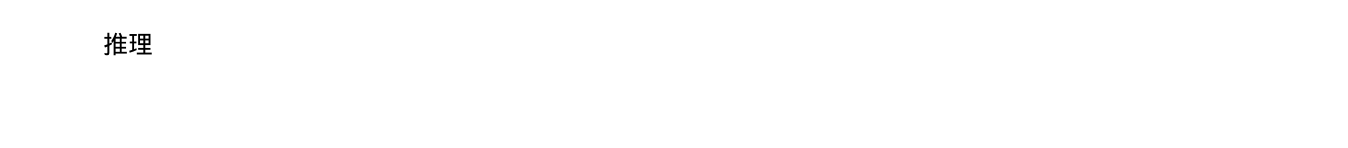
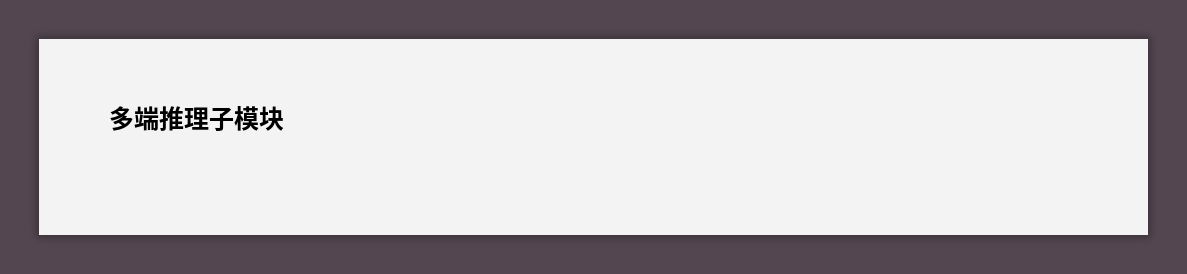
- 推理
+ 多端推理子模块

